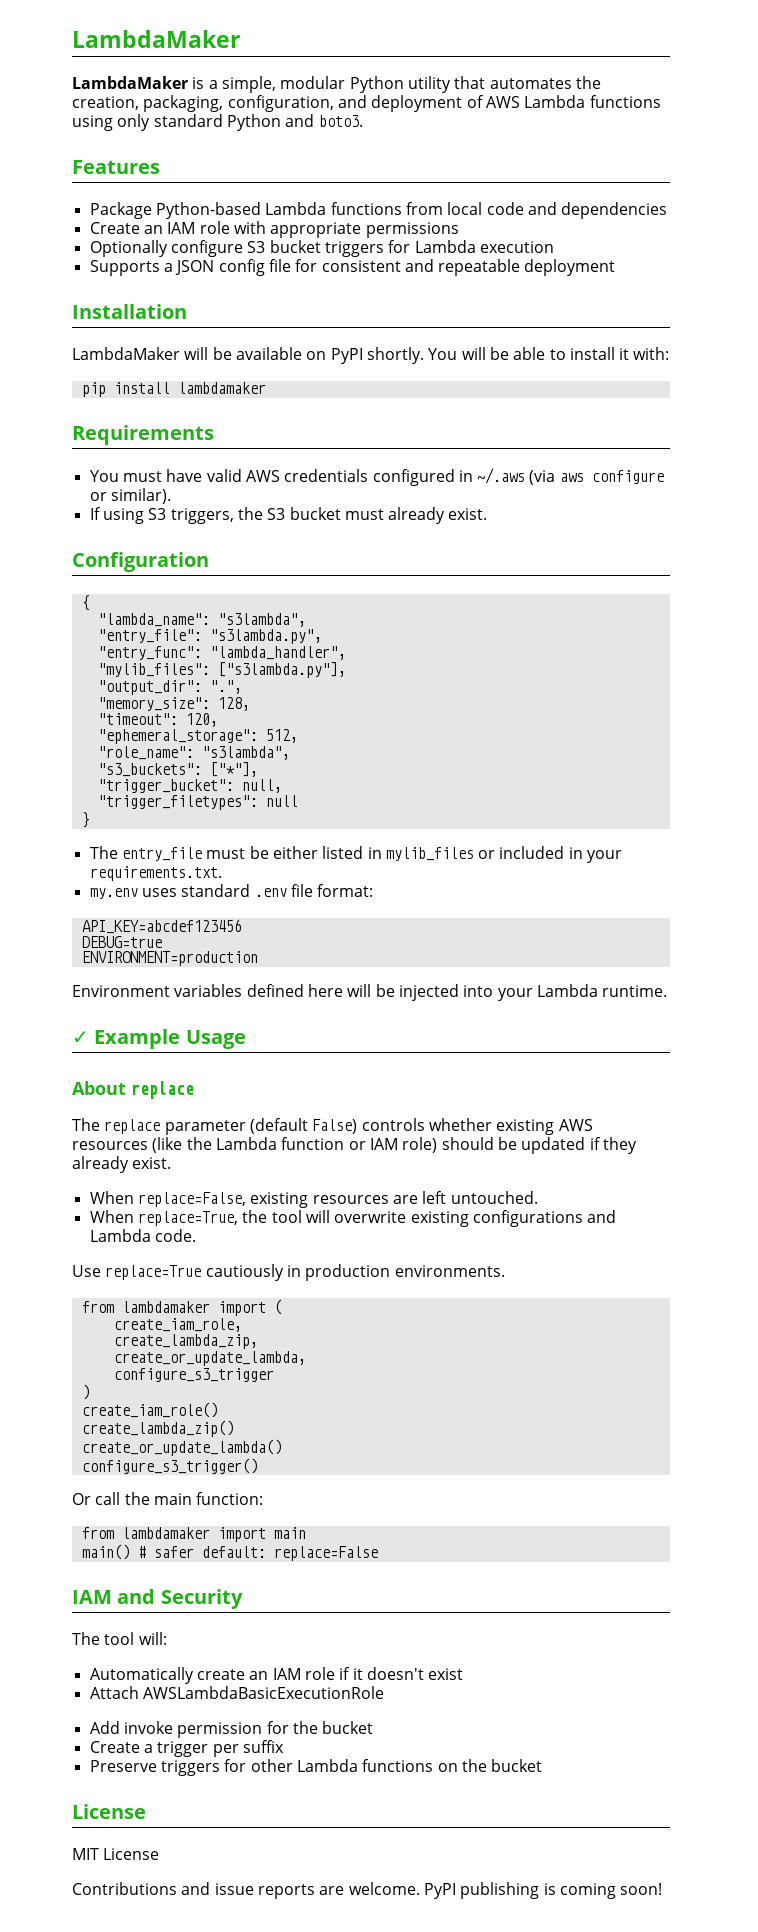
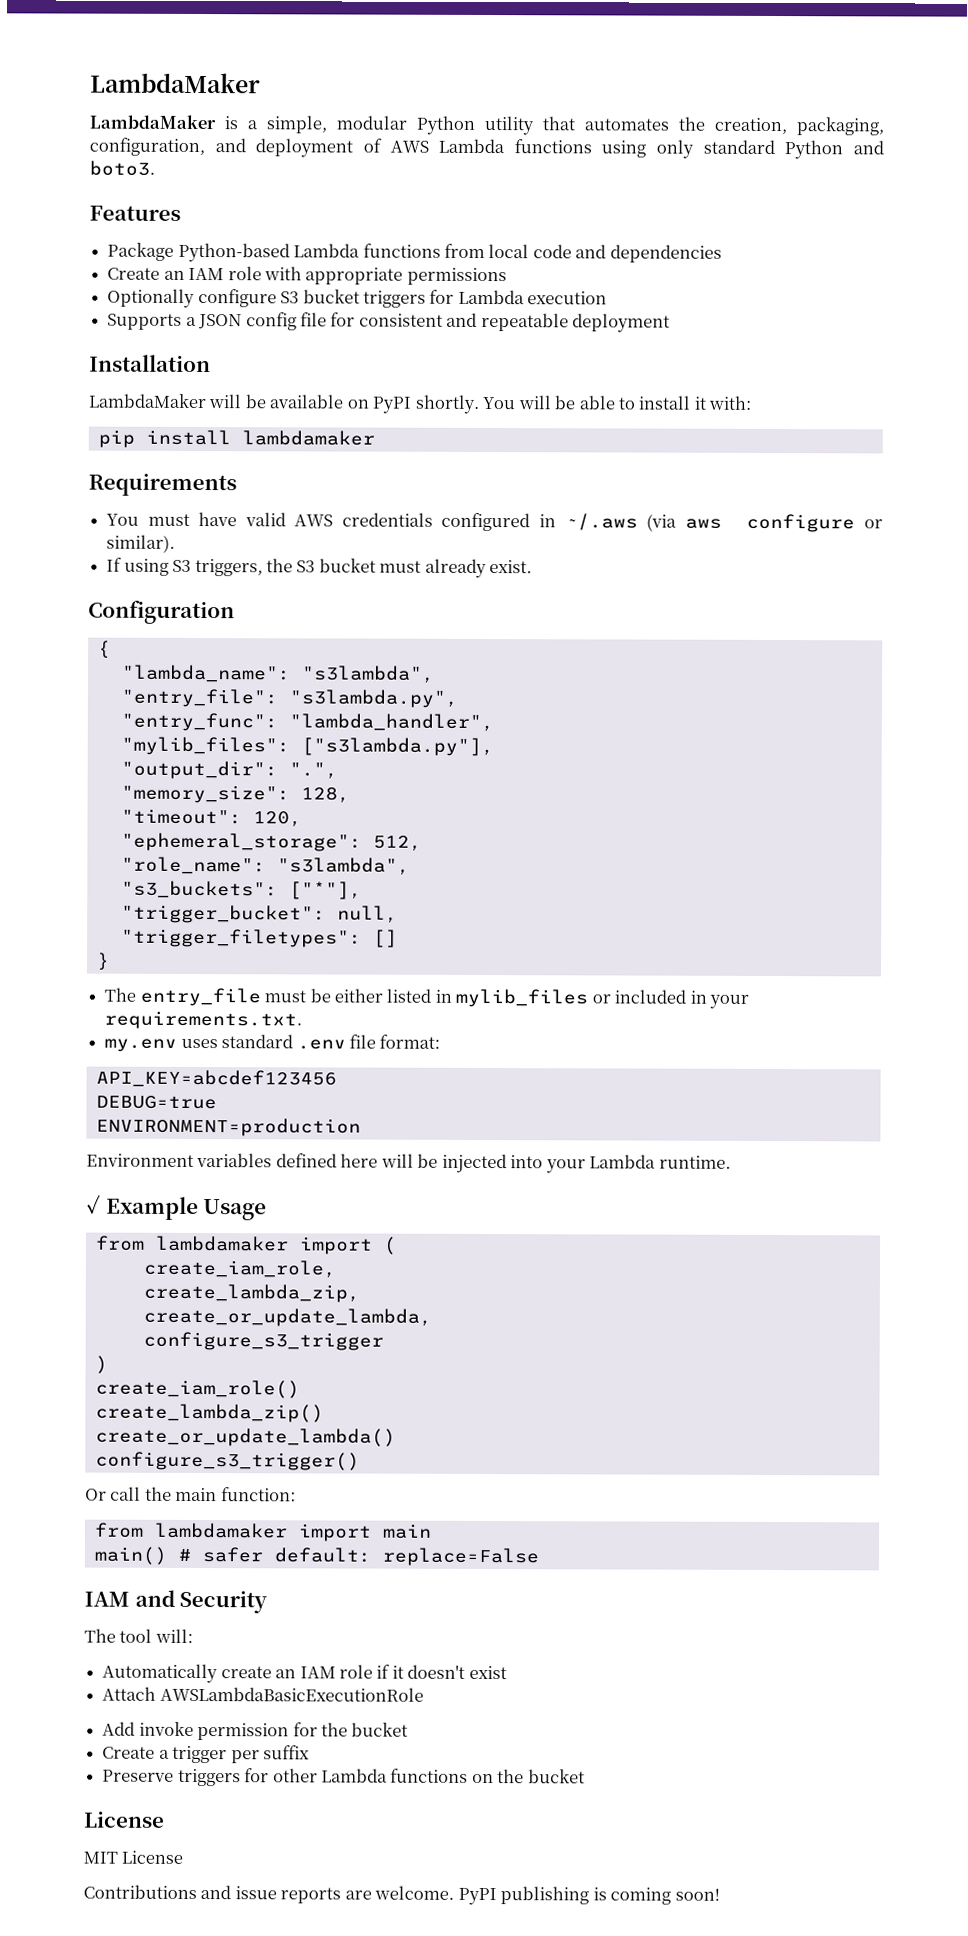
- "trigger_filetypes": null
+ "trigger_filetypes": []
- About replace
- The replace parameter (default False) controls whether existing AWS resources (like the Lambda function or IAM role) should be updated if they already exist.
- When replace=False, existing resources are left untouched.
- When replace=True, the tool will overwrite existing configurations and Lambda code.
- Use replace=True cautiously in production environments.

